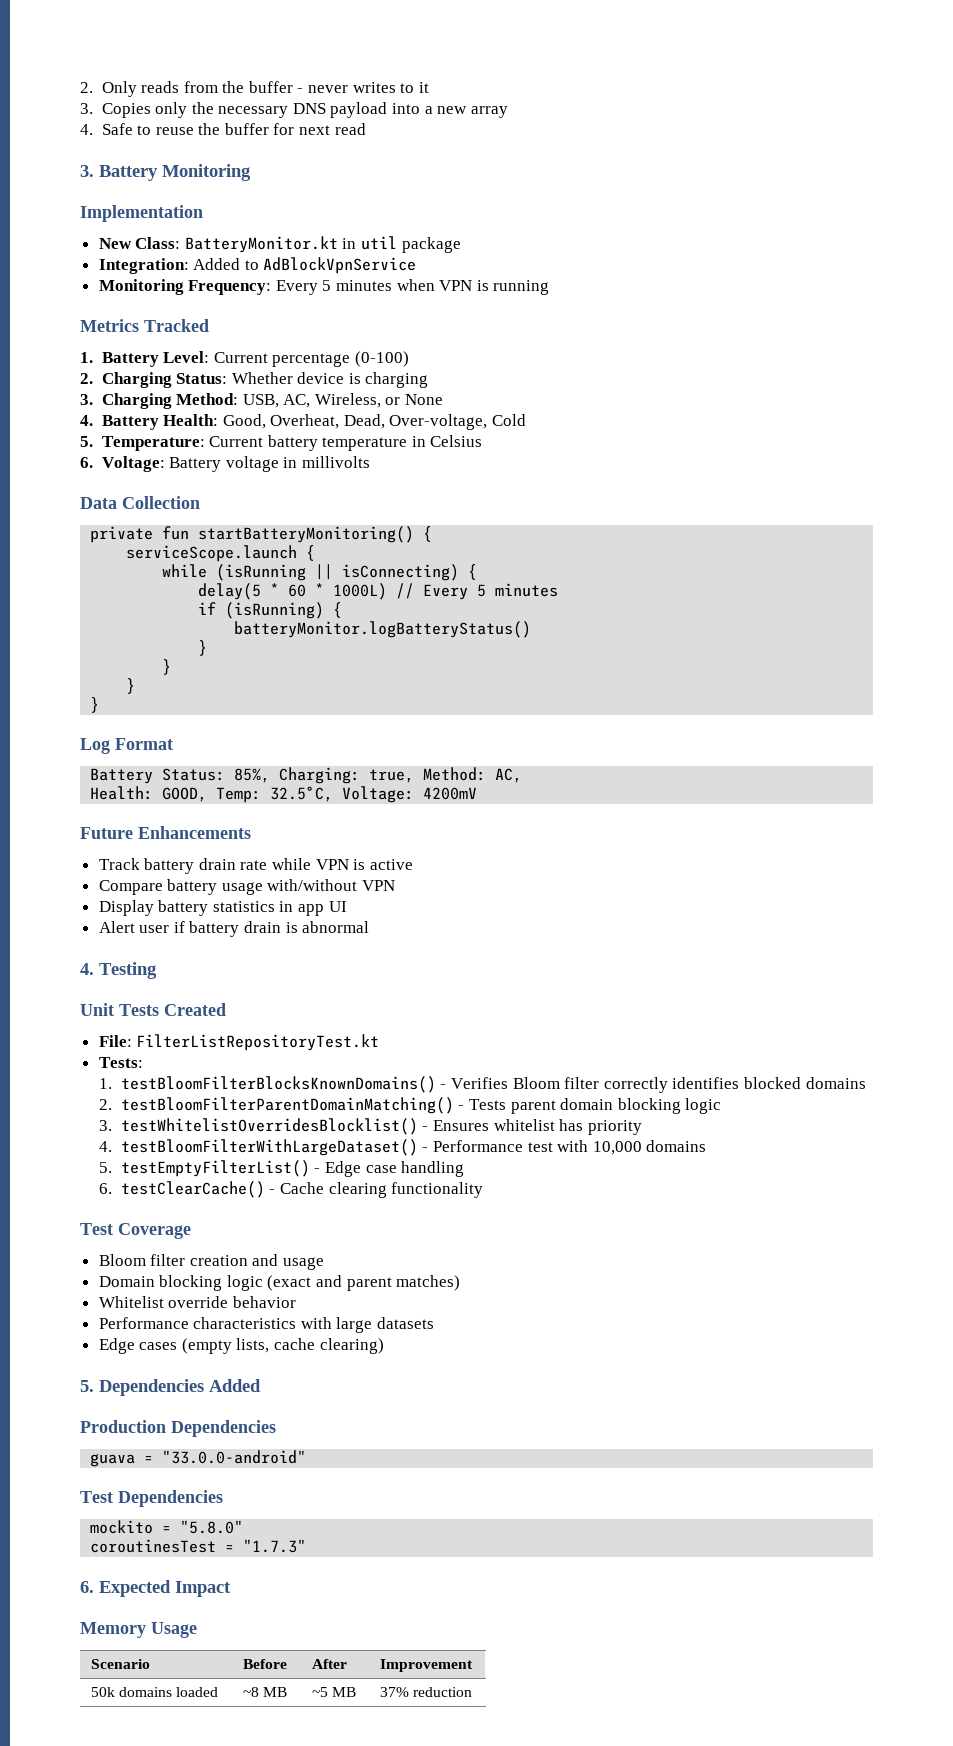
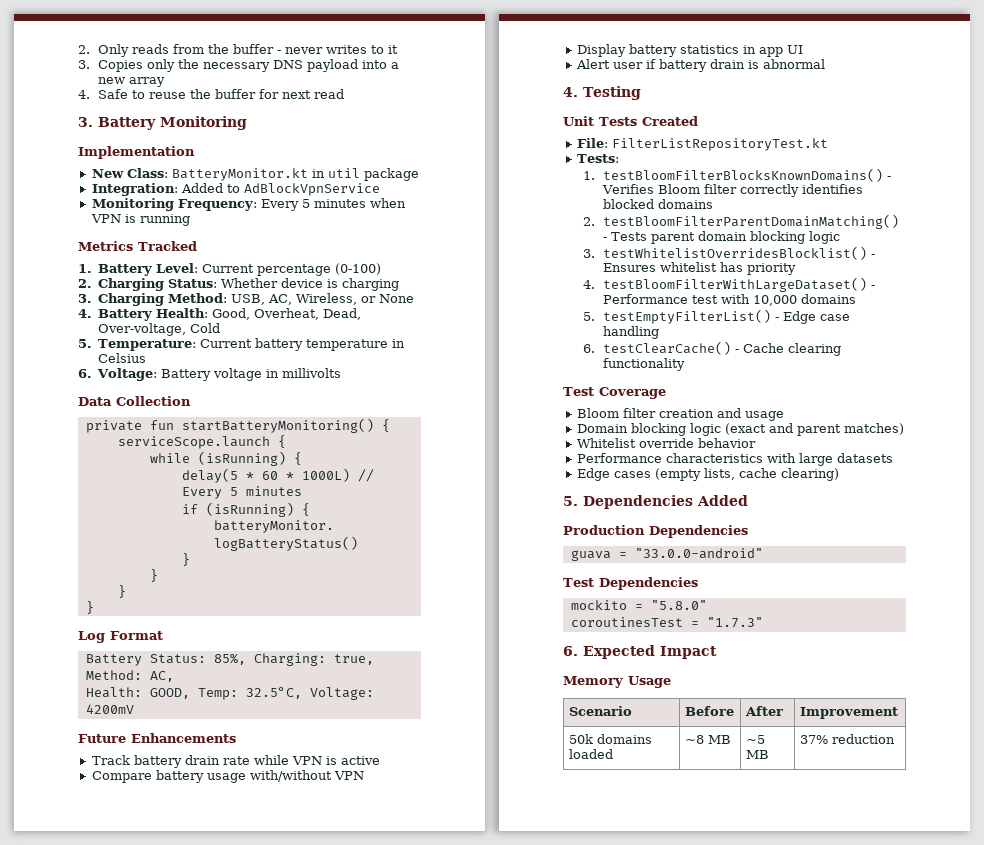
- while (isRunning || isConnecting) {
+ while (isRunning) {

